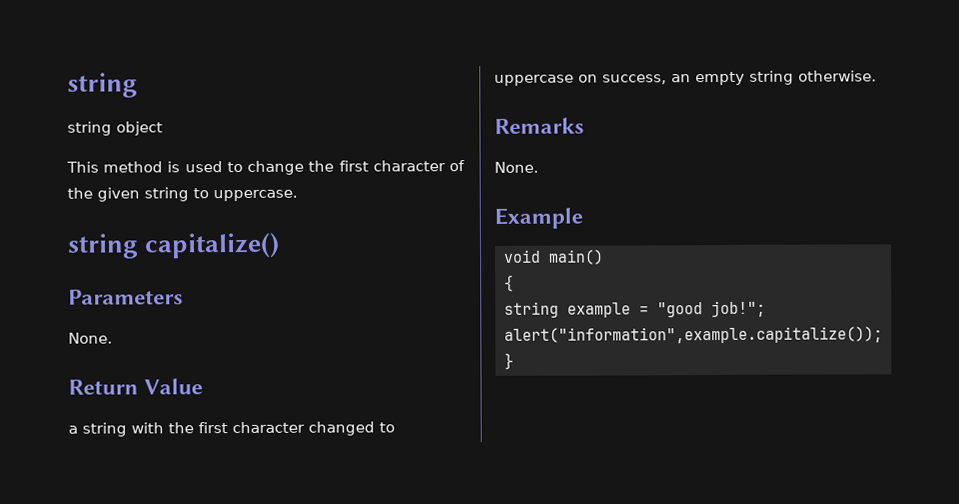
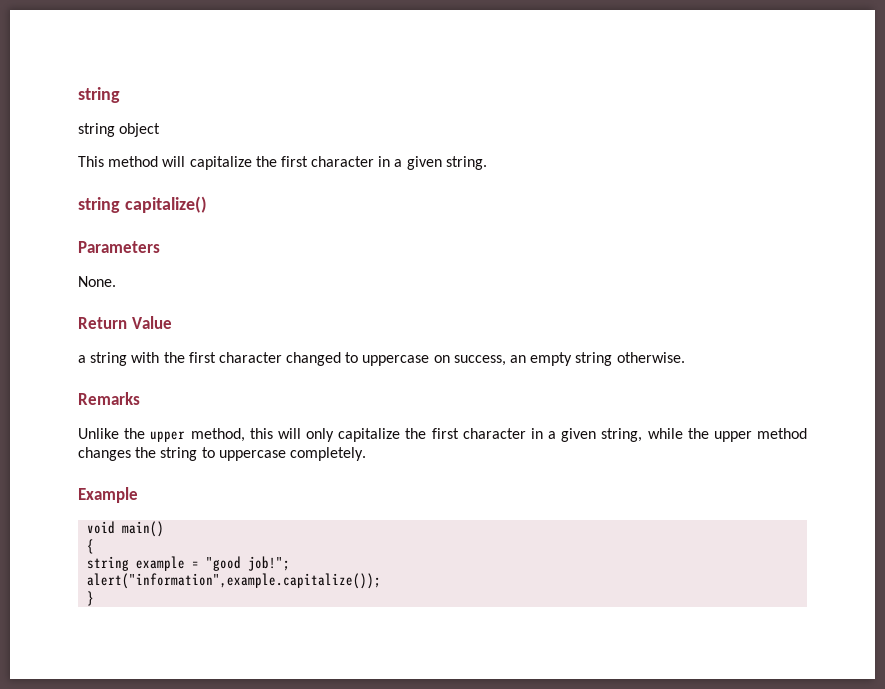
- This method is used to change the first character of the given string to uppercase.
+ This method will capitalize the first character in a given string.
  Remarks
- None.
+ Unlike the upper method, this will only capitalize the first character in a given string, while the upper method changes the string to uppercase completely.

